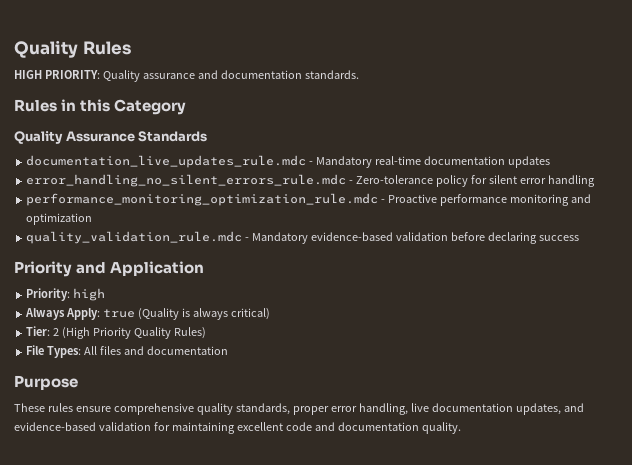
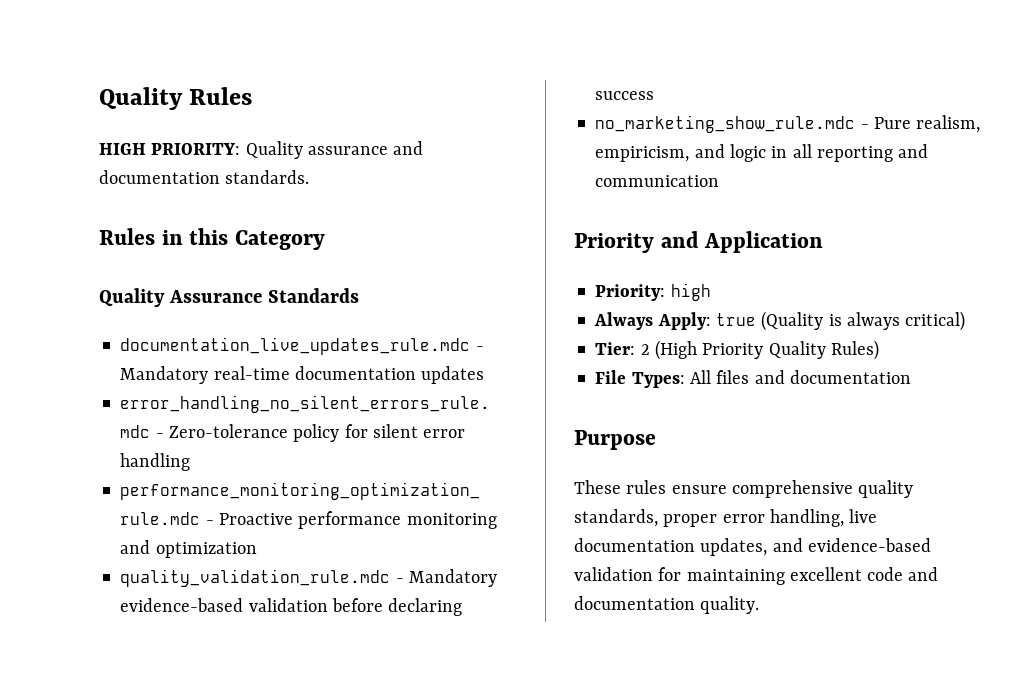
+ no_marketing_show_rule.mdc - Pure realism, empiricism, and logic in all reporting and communication

